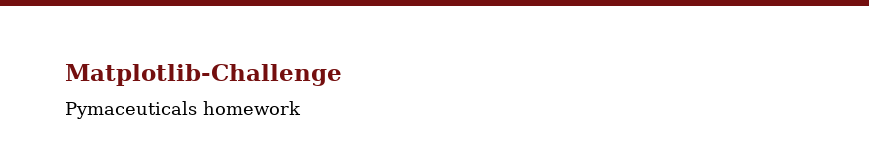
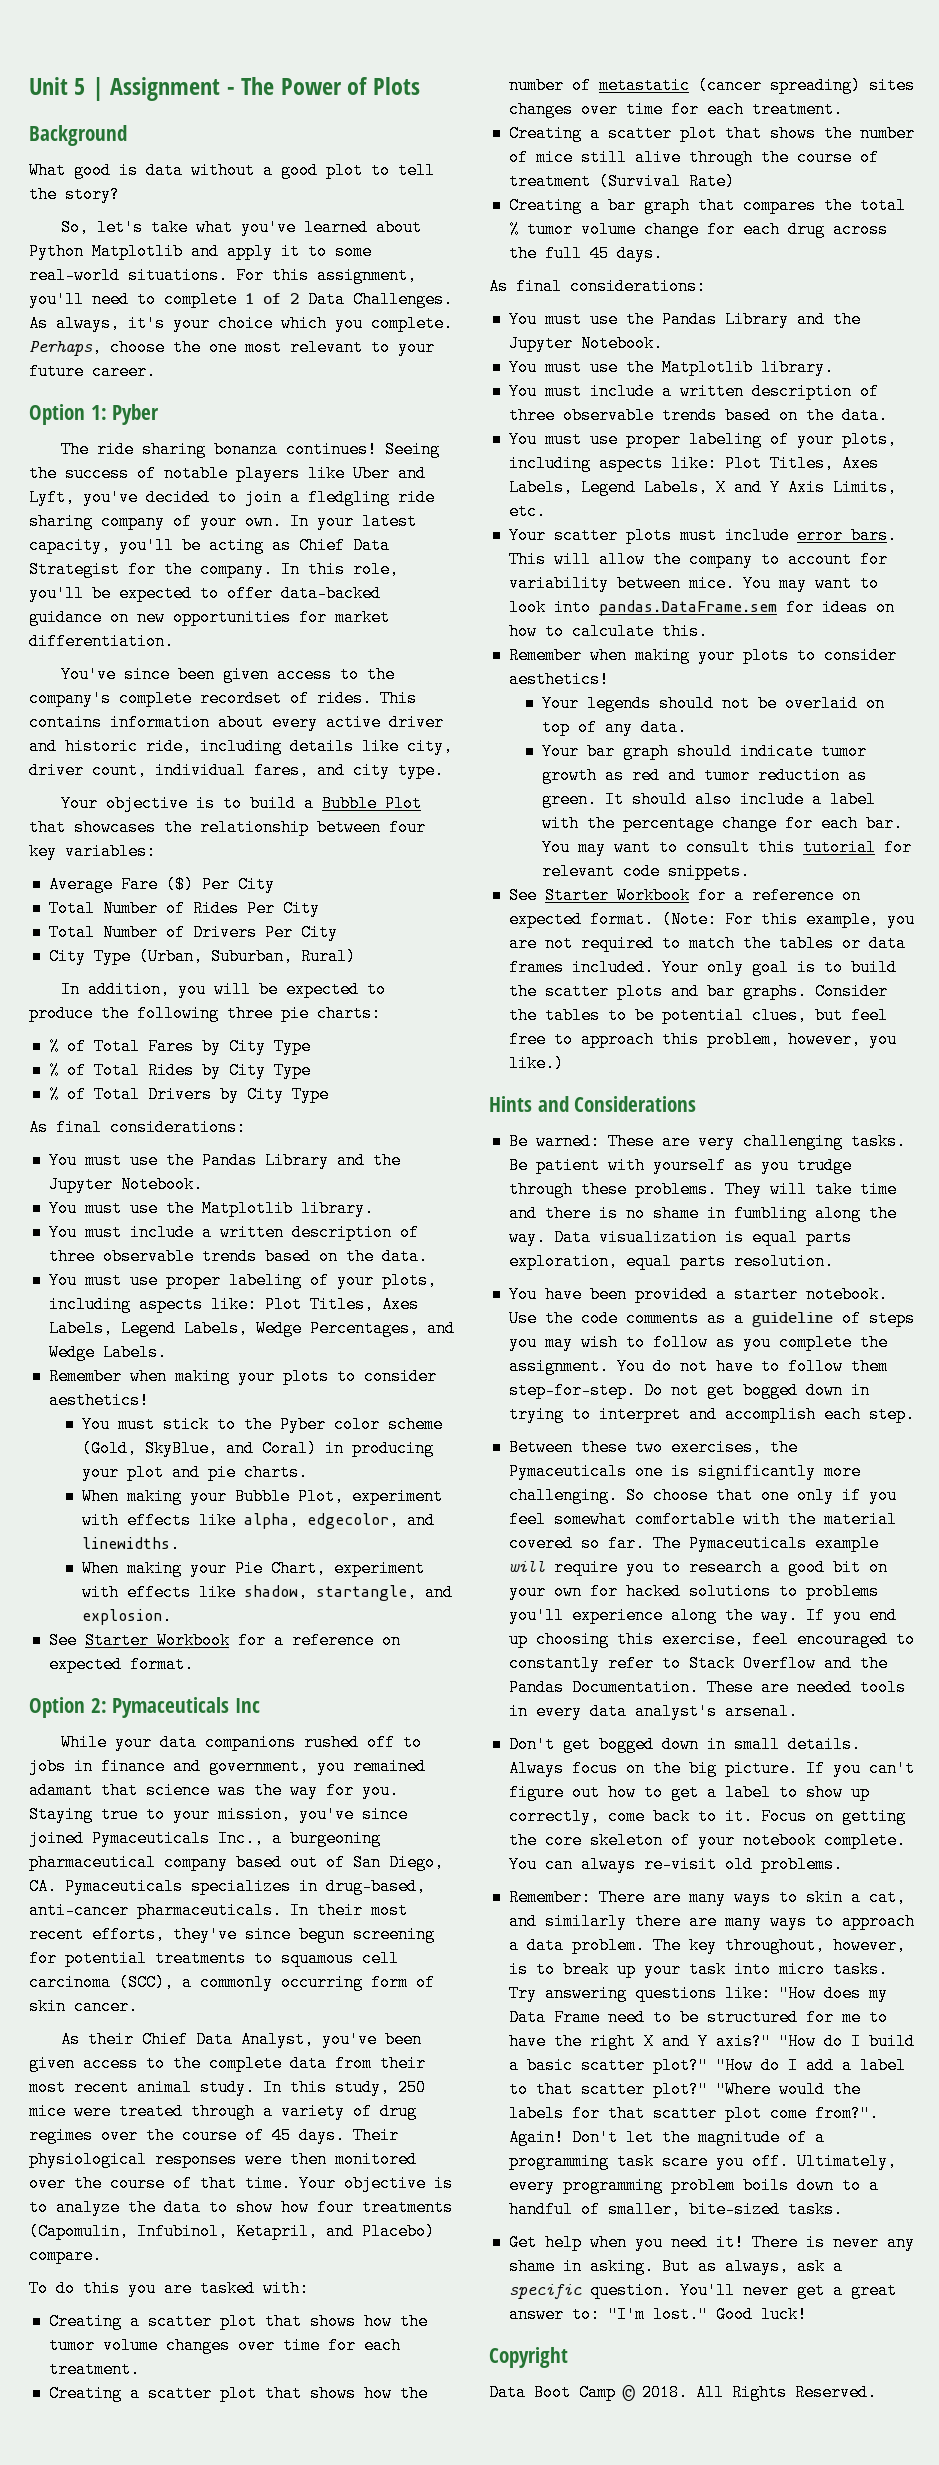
- Matplotlib-Challenge
- Pymaceuticals homework
+ Unit 5 | Assignment - The Power of Plots
+ Background
+ What good is data without a good plot to tell the story?
+ So, let's take what you've learned about Python Matplotlib and apply it to some real-world situations. For this assignment, you'll need to complete 1 of 2 Data Challenges. As always, it's your choice which you complete. Perhaps, choose the one most relevant to your future career.
+ Option 1: Pyber
+ The ride sharing bonanza continues! Seeing the success of notable players like Uber and Lyft, you've decided to join a fledgling ride sharing company of your own. In your latest capacity, you'll be acting as Chief Data Strategist for the company. In this role, you'll be expected to offer data-backed guidance on new opportunities for market differentiation.
+ You've since been given access to the company's complete recordset of rides. This contains information about every active driver and historic ride, including details like city, driver count, individual fares, and city type.
+ Your objective is to build a Bubble Plot that showcases the relationship between four key variables:
+ Average Fare ($) Per City
+ Total Number of Rides Per City
+ Total Number of Drivers Per City
+ City Type (Urban, Suburban, Rural)
+ In addition, you will be expected to produce the following three pie charts:
+ % of Total Fares by City Type
+ % of Total Rides by City Type
+ % of Total Drivers by City Type
+ As final considerations:
+ You must use the Pandas Library and the Jupyter Notebook.
+ You must use the Matplotlib library.
+ You must include a written description of three observable trends based on the data.
+ You must use proper labeling of your plots, including aspects like: Plot Titles, Axes Labels, Legend Labels, Wedge Percentages, and Wedge Labels.
+ Remember when making your plots to consider aesthetics!
+ You must stick to the Pyber color scheme (Gold, SkyBlue, and Coral) in producing your plot and pie charts.
+ When making your Bubble Plot, experiment with effects like alpha, edgecolor, and linewidths.
+ When making your Pie Chart, experiment with effects like shadow, startangle, and explosion.
+ See Starter Workbook for a reference on expected format.
+ Option 2: Pymaceuticals Inc
+ While your data companions rushed off to jobs in finance and government, you remained adamant that science was the way for you. Staying true to your mission, you've since joined Pymaceuticals Inc., a burgeoning pharmaceutical company based out of San Diego, CA. Pymaceuticals specializes in drug-based, anti-cancer pharmaceuticals. In their most recent efforts, they've since begun screening for potential treatments to squamous cell carcinoma (SCC), a commonly occurring form of skin cancer.
+ As their Chief Data Analyst, you've been given access to the complete data from their most recent animal study. In this study, 250 mice were treated through a variety of drug regimes over the course of 45 days. Their physiological responses were then monitored over the course of that time. Your objective is to analyze the data to show how four treatments (Capomulin, Infubinol, Ketapril, and Placebo) compare.
+ To do this you are tasked with:
+ Creating a scatter plot that shows how the tumor volume changes over time for each treatment.
+ Creating a scatter plot that shows how the number of metastatic (cancer spreading) sites changes over time for each treatment.
+ Creating a scatter plot that shows the number of mice still alive through the course of treatment (Survival Rate)
+ Creating a bar graph that compares the total % tumor volume change for each drug across the full 45 days.
+ As final considerations:
+ You must use the Pandas Library and the Jupyter Notebook.
+ You must use the Matplotlib library.
+ You must include a written description of three observable trends based on the data.
+ You must use proper labeling of your plots, including aspects like: Plot Titles, Axes Labels, Legend Labels, X and Y Axis Limits, etc.
+ Your scatter plots must include error bars. This will allow the company to account for variability between mice. You may want to look into pandas.DataFrame.sem for ideas on how to calculate this.
+ Remember when making your plots to consider aesthetics!
+ Your legends should not be overlaid on top of any data.
+ Your bar graph should indicate tumor growth as red and tumor reduction as green. It should also include a label with the percentage change for each bar. You may want to consult this tutorial for relevant code snippets.
+ See Starter Workbook for a reference on expected format. (Note: For this example, you are not required to match the tables or data frames included. Your only goal is to build the scatter plots and bar graphs. Consider the tables to be potential clues, but feel free to approach this problem, however, you like.)
+ Hints and Considerations
+ Be warned: These are very challenging tasks. Be patient with yourself as you trudge through these problems. They will take time and there is no shame in fumbling along the way. Data visualization is equal parts exploration, equal parts resolution.
+ You have been provided a starter notebook. Use the code comments as a guideline of steps you may wish to follow as you complete the assignment. You do not have to follow them step-for-step. Do not get bogged down in trying to interpret and accomplish each step.
+ Between these two exercises, the Pymaceuticals one is significantly more challenging. So choose that one only if you feel somewhat comfortable with the material covered so far. The Pymaceuticals example will require you to research a good bit on your own for hacked solutions to problems you'll experience along the way. If you end up choosing this exercise, feel encouraged to constantly refer to Stack Overflow and the Pandas Documentation. These are needed tools in every data analyst's arsenal.
+ Don't get bogged down in small details. Always focus on the big picture. If you can't figure out how to get a label to show up correctly, come back to it. Focus on getting the core skeleton of your notebook complete. You can always re-visit old problems.
+ Remember: There are many ways to skin a cat, and similarly there are many ways to approach a data problem. The key throughout, however, is to break up your task into micro tasks. Try answering questions like: "How does my Data Frame need to be structured for me to have the right X and Y axis?" "How do I build a basic scatter plot?" "How do I add a label to that scatter plot?" "Where would the labels for that scatter plot come from?". Again! Don't let the magnitude of a programming task scare you off. Ultimately, every programming problem boils down to a handful of smaller, bite-sized tasks.
+ Get help when you need it! There is never any shame in asking. But as always, ask a specific question. You'll never get a great answer to: "I'm lost." Good luck!
+ Copyright
+ Data Boot Camp © 2018. All Rights Reserved.

